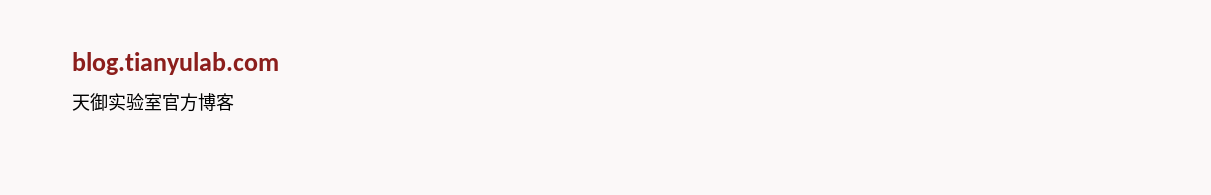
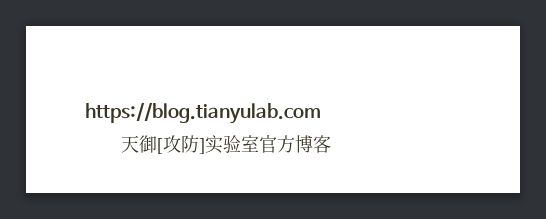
- blog.tianyulab.com
+ https://blog.tianyulab.com
- 天御实验室官方博客
+ 天御[攻防]实验室官方博客

